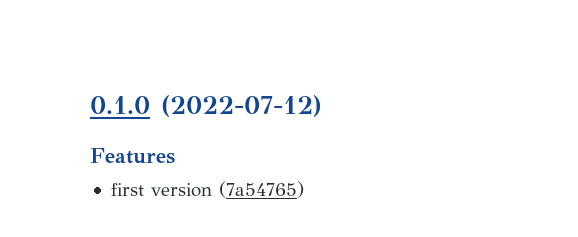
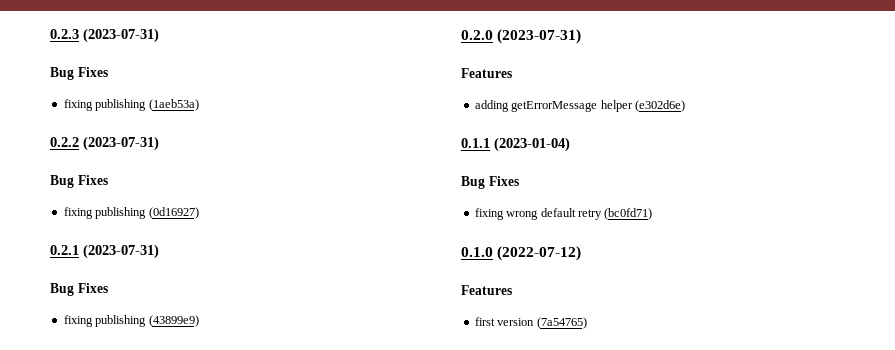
+ 0.2.3 (2023-07-31)
+ Bug Fixes
+ fixing publishing (1aeb53a)
+ 0.2.2 (2023-07-31)
+ Bug Fixes
+ fixing publishing (0d16927)
+ 0.2.1 (2023-07-31)
+ Bug Fixes
+ fixing publishing (43899e9)
+ 0.2.0 (2023-07-31)
+ Features
+ adding getErrorMessage helper (e302d6e)
+ 0.1.1 (2023-01-04)
+ Bug Fixes
+ fixing wrong default retry (bc0fd71)

